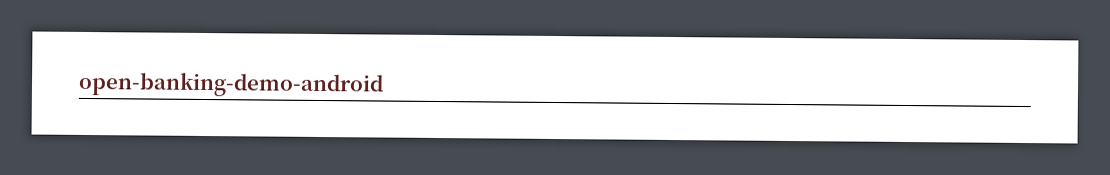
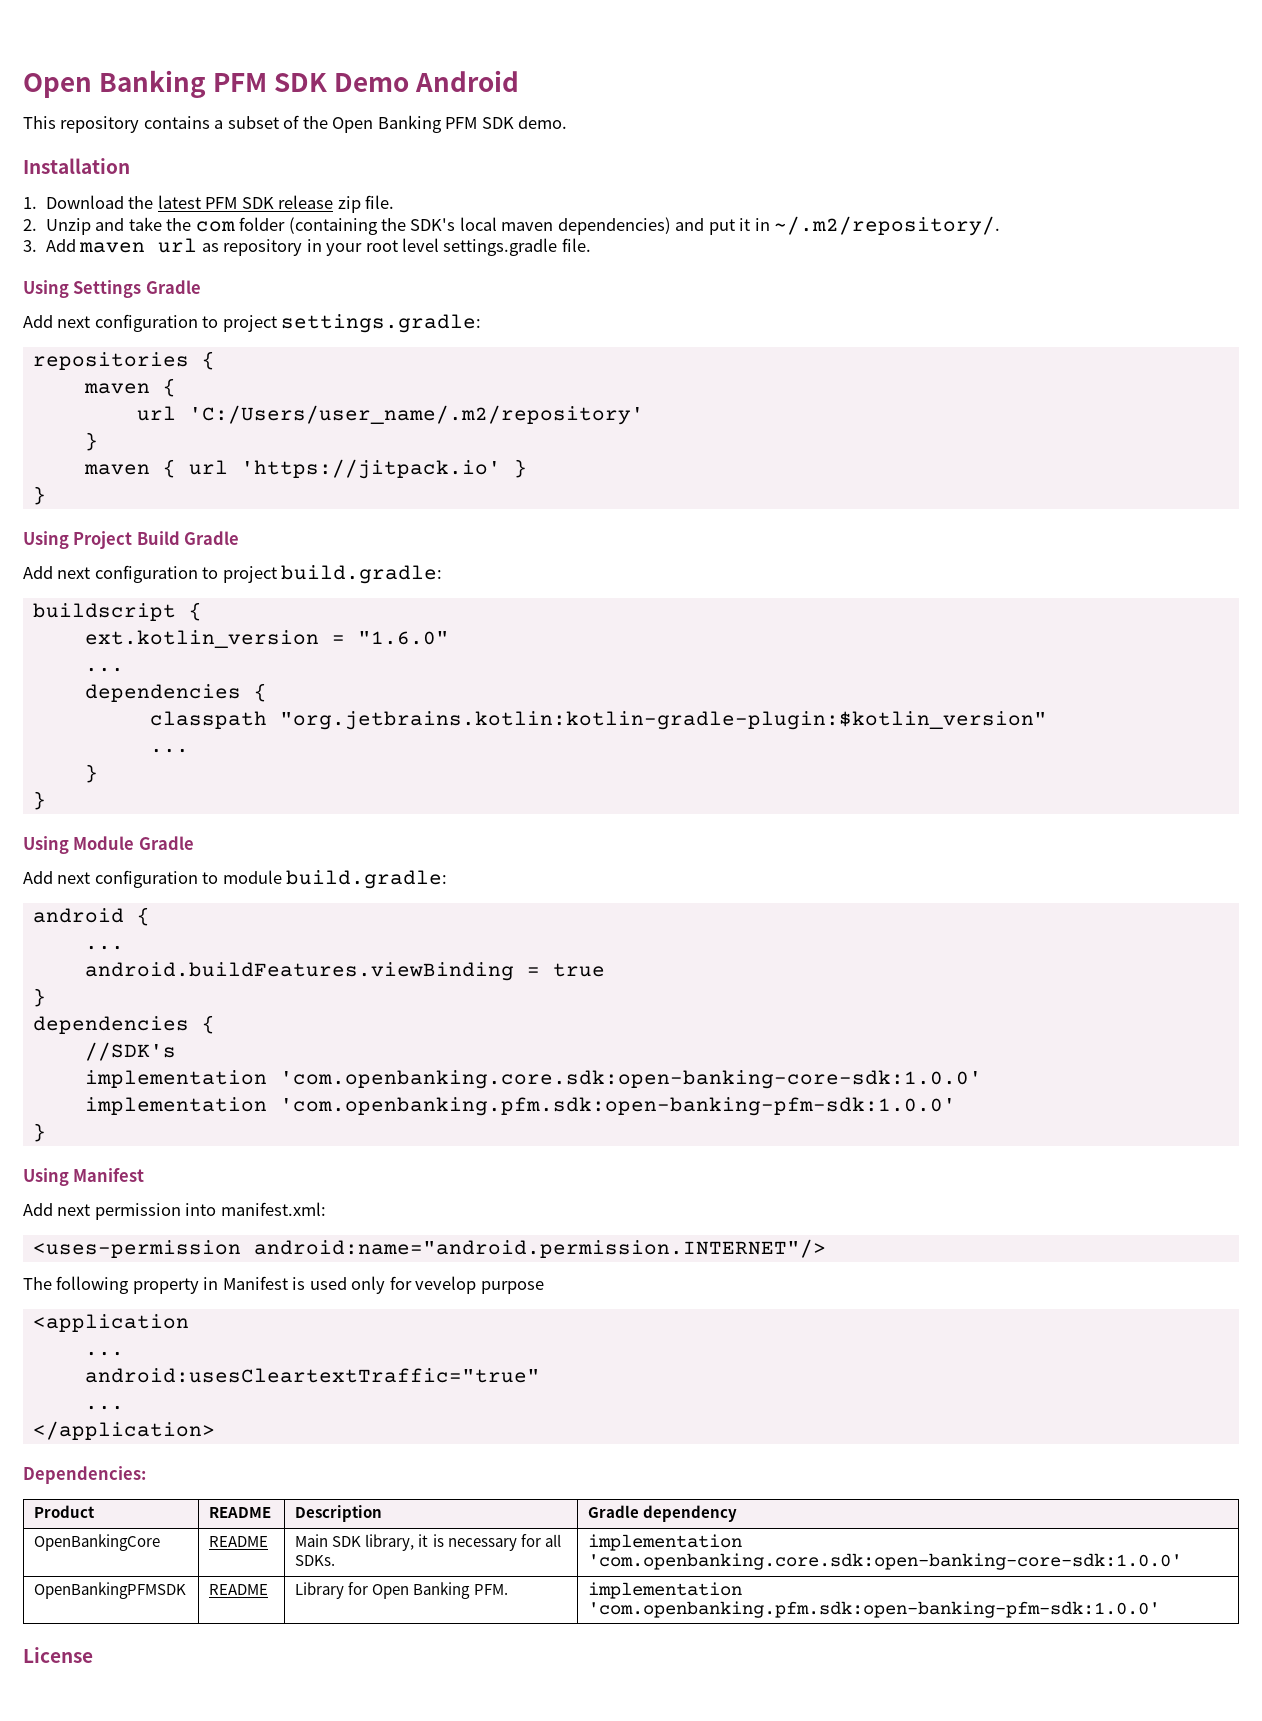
- open-banking-demo-android
+ Open Banking PFM SDK Demo Android
+ This repository contains a subset of the Open Banking PFM SDK demo.
+ Installation
+ 1. Download the latest PFM SDK release zip file.
+ 2. Unzip and take the com folder (containing the SDK's local maven dependencies) and put it in ~/.m2/repository/.
+ 3. Add maven url as repository in your root level settings.gradle file.
+ Using Settings Gradle
+ Add next configuration to project settings.gradle:
+ repositories {
+ maven {
+ url 'C:/Users/user_name/.m2/repository'
+ }
+ maven { url 'https://jitpack.io' }
+ }
+ Using Project Build Gradle
+ Add next configuration to project build.gradle:
+ buildscript {
+ ext.kotlin_version = "1.6.0"
+ ...
+ dependencies {
+ classpath "org.jetbrains.kotlin:kotlin-gradle-plugin:$kotlin_version"
+ ...
+ }
+ }
+ Using Module Gradle
+ Add next configuration to module build.gradle:
+ android {
+ ...
+ android.buildFeatures.viewBinding = true
+ }
+ dependencies {
+ //SDK's
+ implementation 'com.openbanking.core.sdk:open-banking-core-sdk:1.0.0'
+ implementation 'com.openbanking.pfm.sdk:open-banking-pfm-sdk:1.0.0'
+ }
+ Using Manifest
+ Add next permission into manifest.xml:
+ <uses-permission android:name="android.permission.INTERNET"/>
+ The following property in Manifest is used only for vevelop purpose
+ <application
+ ...
+ android:usesCleartextTraffic="true"
+ ...
+ </application>
+ Dependencies:
+ Product | README | Description | Gradle dependency
+ OpenBankingCore | README | Main SDK library, it is necessary for all SDKs. | implementation 'com.openbanking.core.sdk:open-banking-core-sdk:1.0.0'
+ OpenBankingPFMSDK | README | Library for Open Banking PFM. | implementation 'com.openbanking.pfm.sdk:open-banking-pfm-sdk:1.0.0'
+ License

